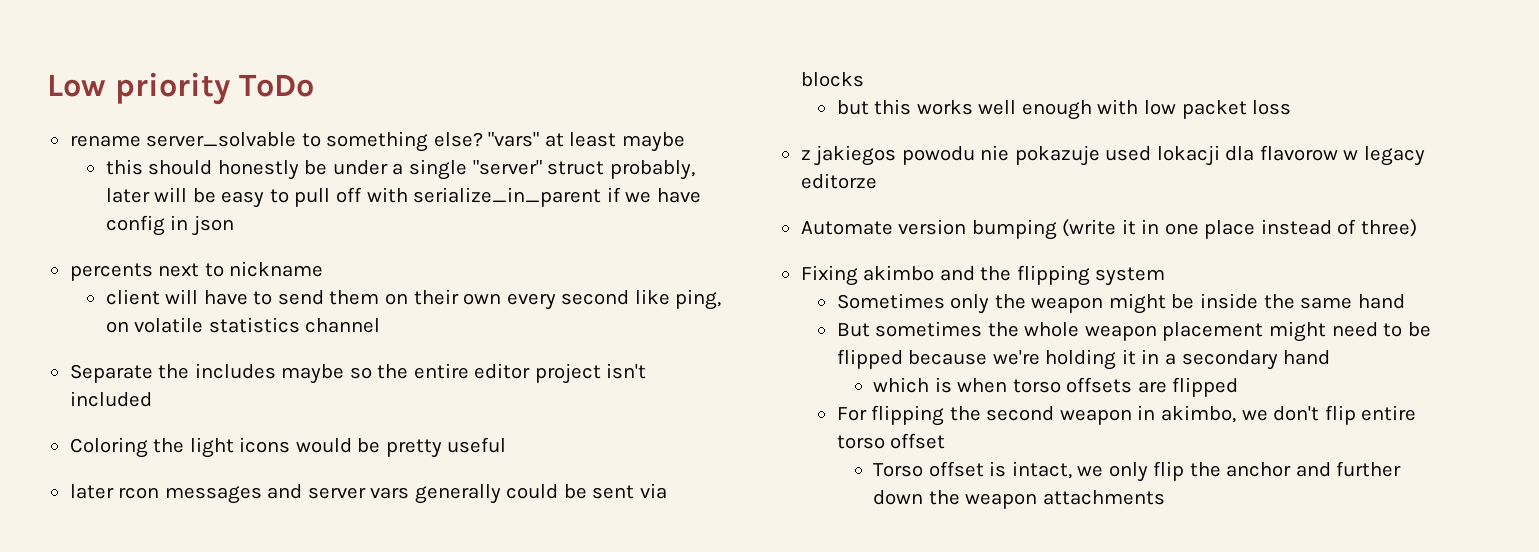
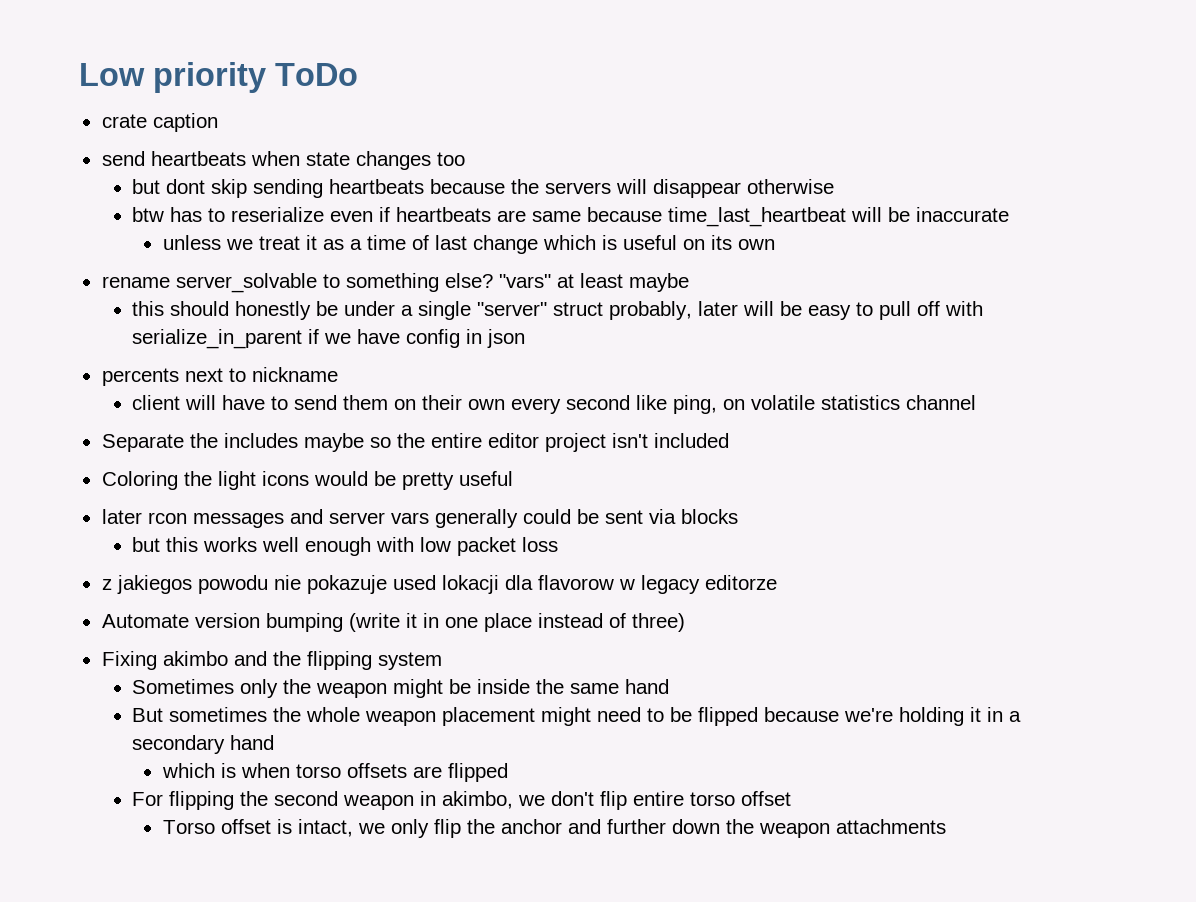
+ crate caption
+ send heartbeats when state changes too
+ but dont skip sending heartbeats because the servers will disappear otherwise
+ btw has to reserialize even if heartbeats are same because time_last_heartbeat will be inaccurate
+ unless we treat it as a time of last change which is useful on its own

